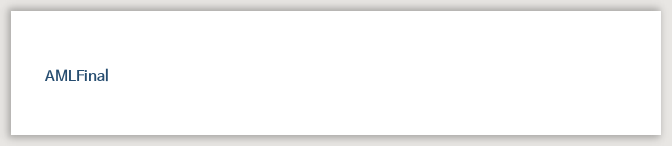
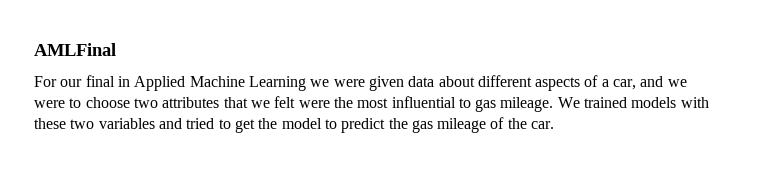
+ For our final in Applied Machine Learning we were given data about different aspects of a car, and we were to choose two attributes that we felt were the most influential to gas mileage. We trained models with these two variables and tried to get the model to predict the gas mileage of the car.

